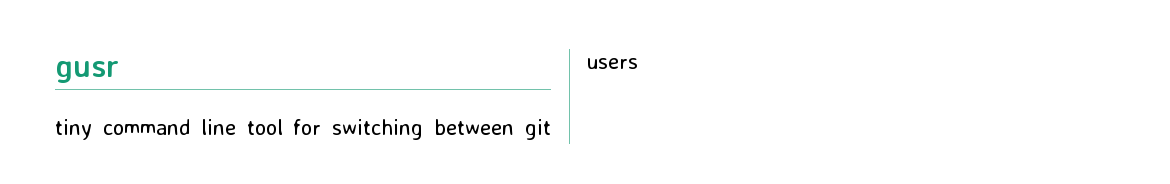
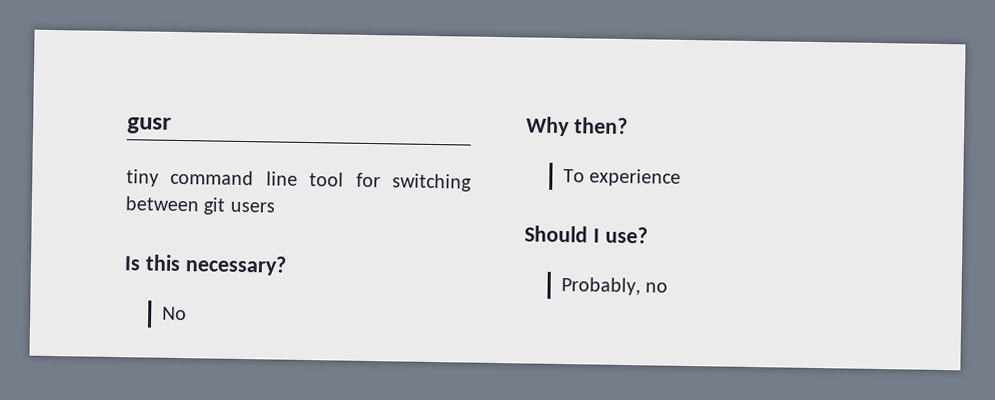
+ Is this necessary?
+ No
+ Why then?
+ To experience
+ Should I use?
+ Probably, no

